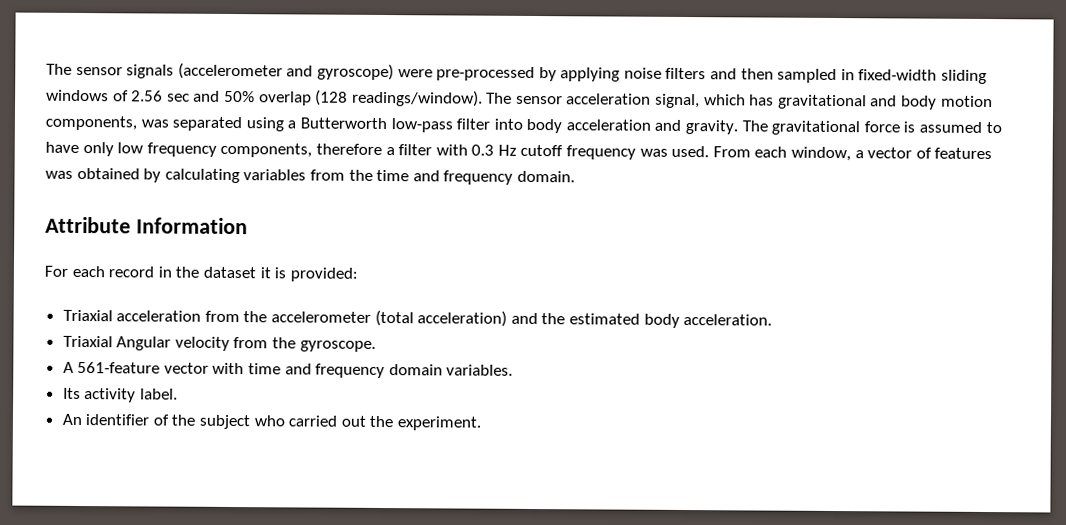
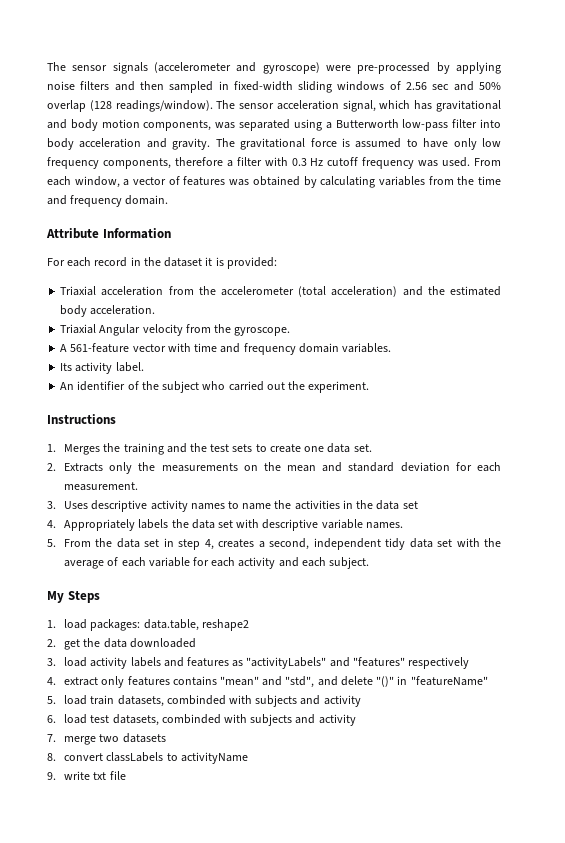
+ Instructions
+ 1. Merges the training and the test sets to create one data set.
+ 2. Extracts only the measurements on the mean and standard deviation for each measurement.
+ 3. Uses descriptive activity names to name the activities in the data set
+ 4. Appropriately labels the data set with descriptive variable names.
+ 5. From the data set in step 4, creates a second, independent tidy data set with the average of each variable for each activity and each subject.
+ My Steps
+ 1. load packages: data.table, reshape2
+ 2. get the data downloaded
+ 3. load activity labels and features as "activityLabels" and "features" respectively
+ 4. extract only features contains "mean" and "std", and delete "()" in "featureName"
+ 5. load train datasets, combinded with subjects and activity
+ 6. load test datasets, combinded with subjects and activity
+ 7. merge two datasets
+ 8. convert classLabels to activityName
+ 9. write txt file

